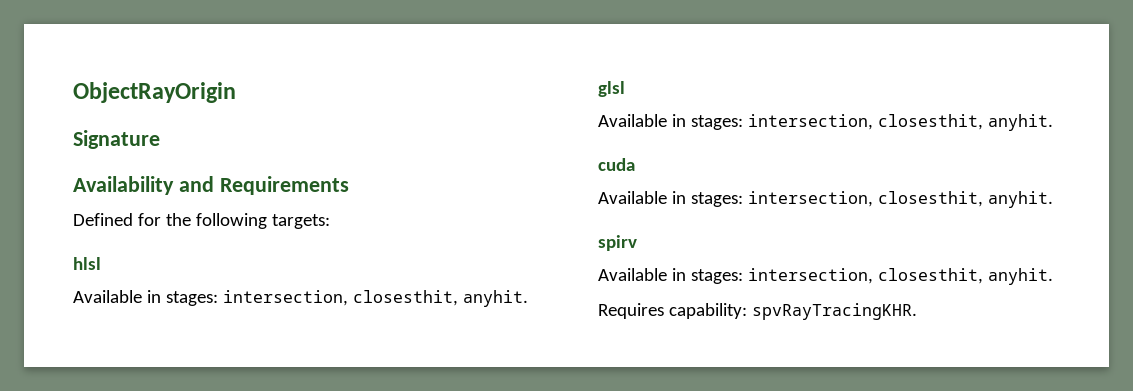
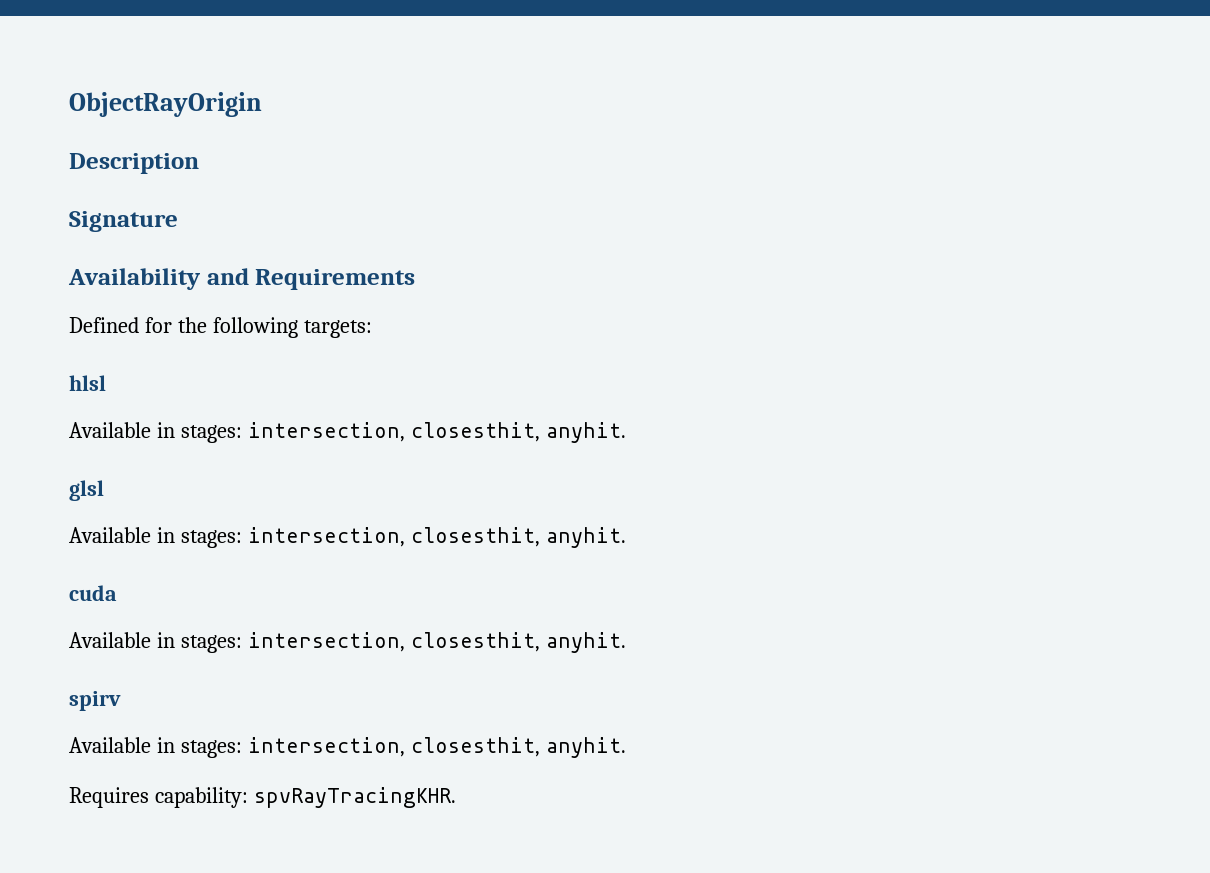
+ Description

